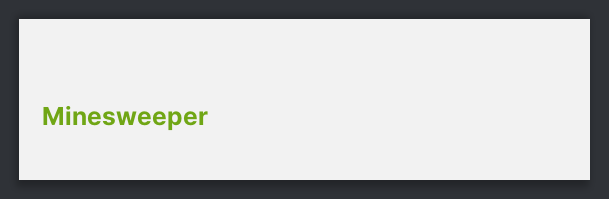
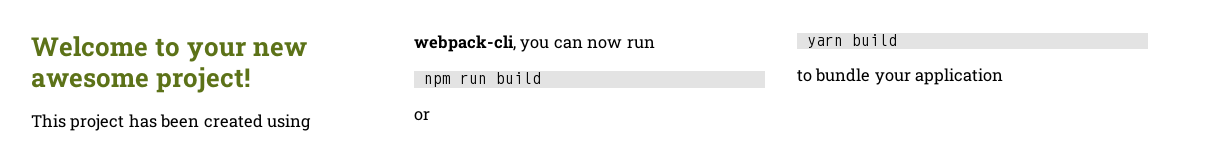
- Minesweeper
+ Welcome to your new awesome project!
+ This project has been created using webpack-cli, you can now run
+ npm run build
+ or
+ yarn build
+ to bundle your application

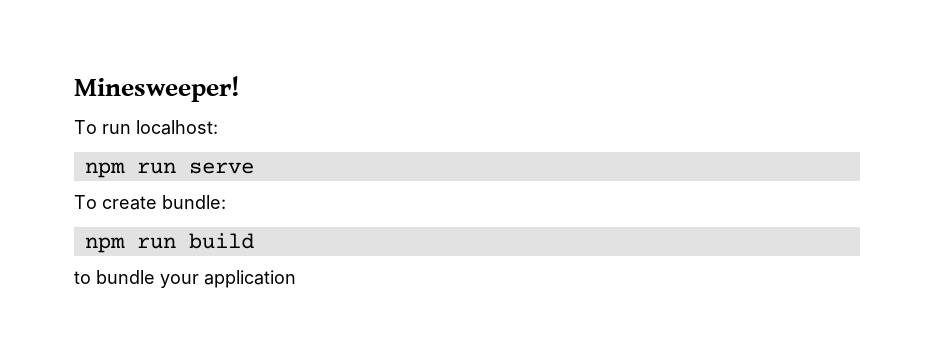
- Welcome to your new awesome project!
- This project has been created using webpack-cli, you can now run
+ Minesweeper!
+ To run localhost:
+ npm run serve
+ To create bundle:
  npm run build
- or
- yarn build

